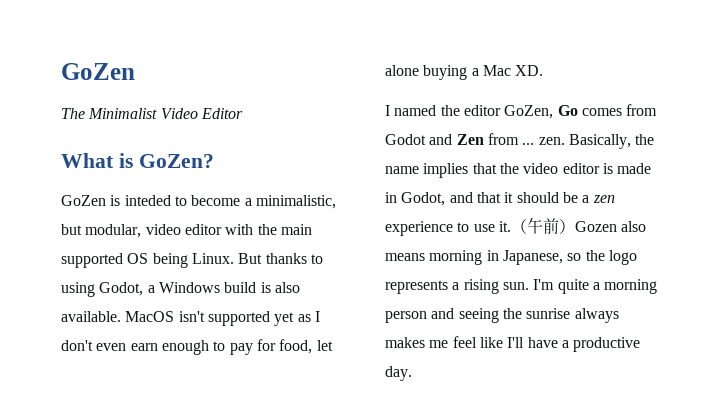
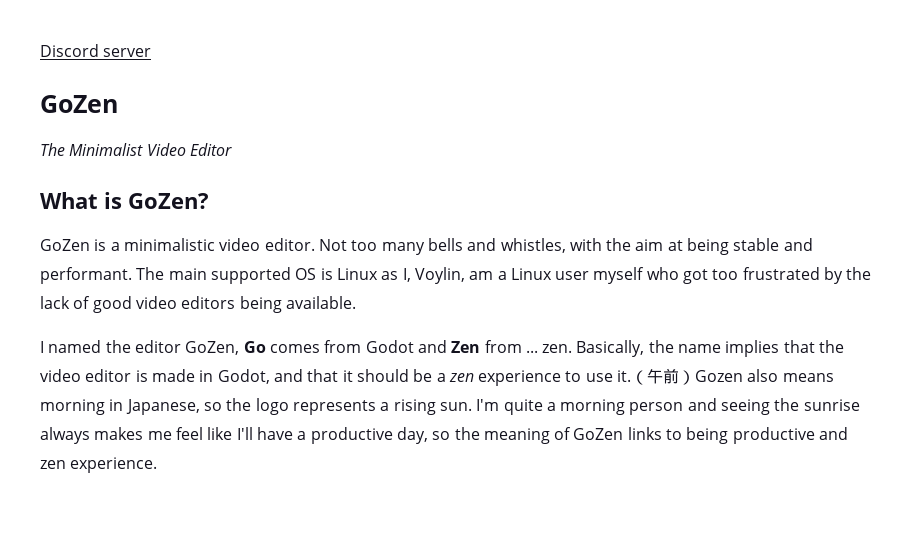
+ Discord server
- GoZen is inteded to become a minimalistic, but modular, video editor with the main supported OS being Linux. But thanks to using Godot, a Windows build is also available. MacOS isn't supported yet as I don't even earn enough to pay for food, let alone buying a Mac XD.
+ GoZen is a minimalistic video editor. Not too many bells and whistles, with the aim at being stable and performant. The main supported OS is Linux as I, Voylin, am a Linux user myself who got too frustrated by the lack of good video editors being available.
- I'm quite a morning person and seeing the sunrise always makes me feel like I'll have a productive day.
+ I'm quite a morning person and seeing the sunrise always makes me feel like I'll have a productive day, so the meaning of GoZen links to being productive and zen experience.

